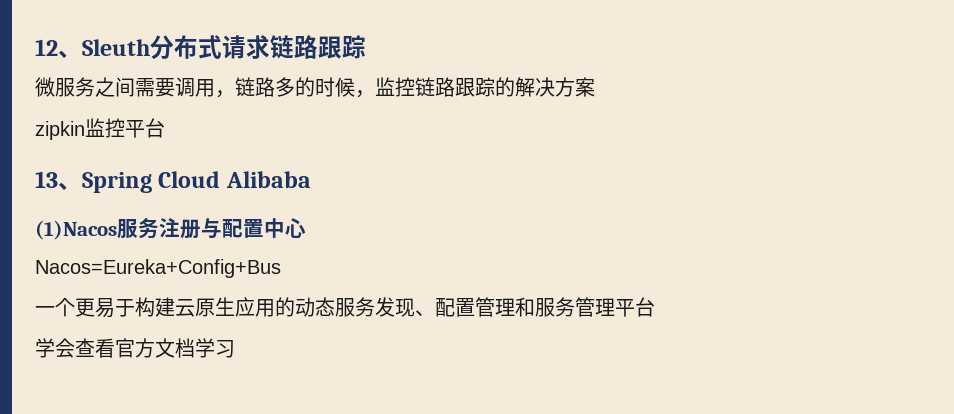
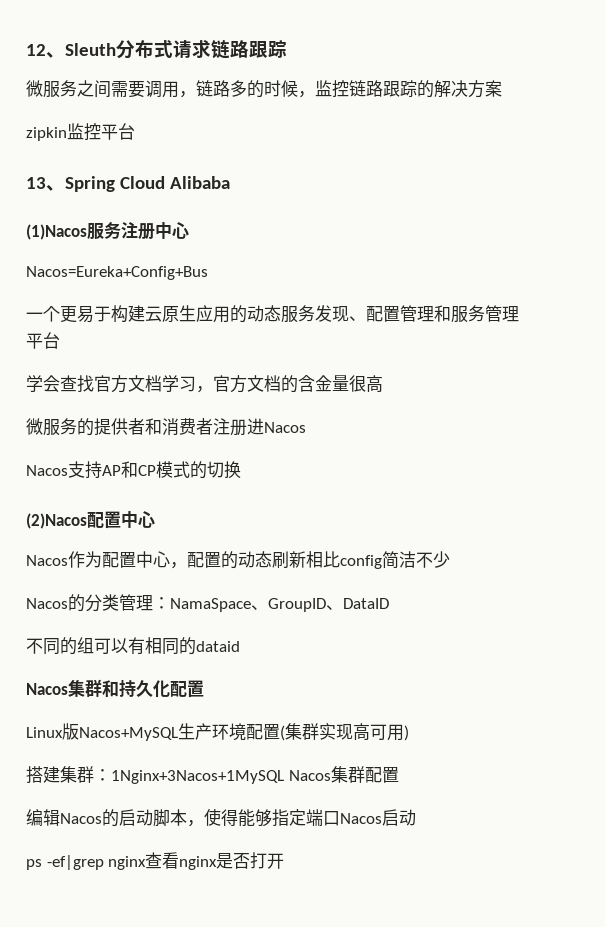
- (1)Nacos服务注册与配置中心
+ (1)Nacos服务注册中心
- 学会查看官方文档学习
+ 学会查找官方文档学习，官方文档的含金量很高
+ 微服务的提供者和消费者注册进Nacos
+ Nacos支持AP和CP模式的切换
+ (2)Nacos配置中心
+ Nacos作为配置中心，配置的动态刷新相比config简洁不少
+ Nacos的分类管理：NamaSpace、GroupID、DataID
+ 不同的组可以有相同的dataid
+ Nacos集群和持久化配置
+ Linux版Nacos+MySQL生产环境配置(集群实现高可用)
+ 搭建集群：1Nginx+3Nacos+1MySQL Nacos集群配置
+ 编辑Nacos的启动脚本，使得能够指定端口Nacos启动
+ ps -ef|grep nginx查看nginx是否打开

